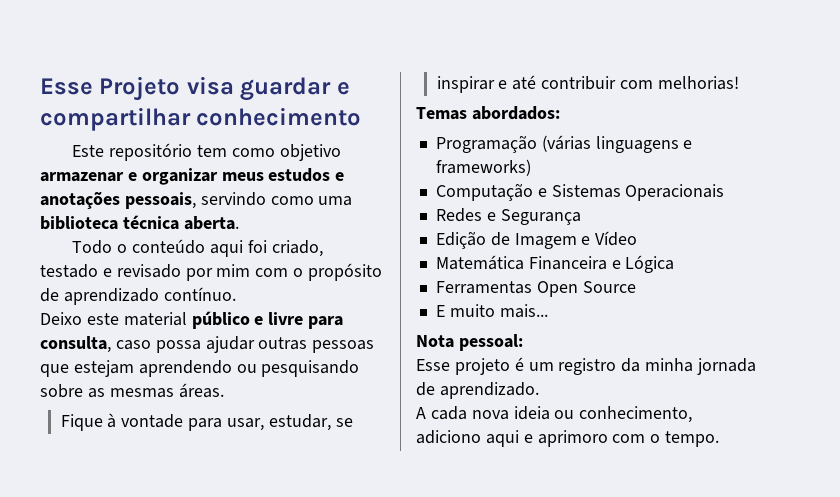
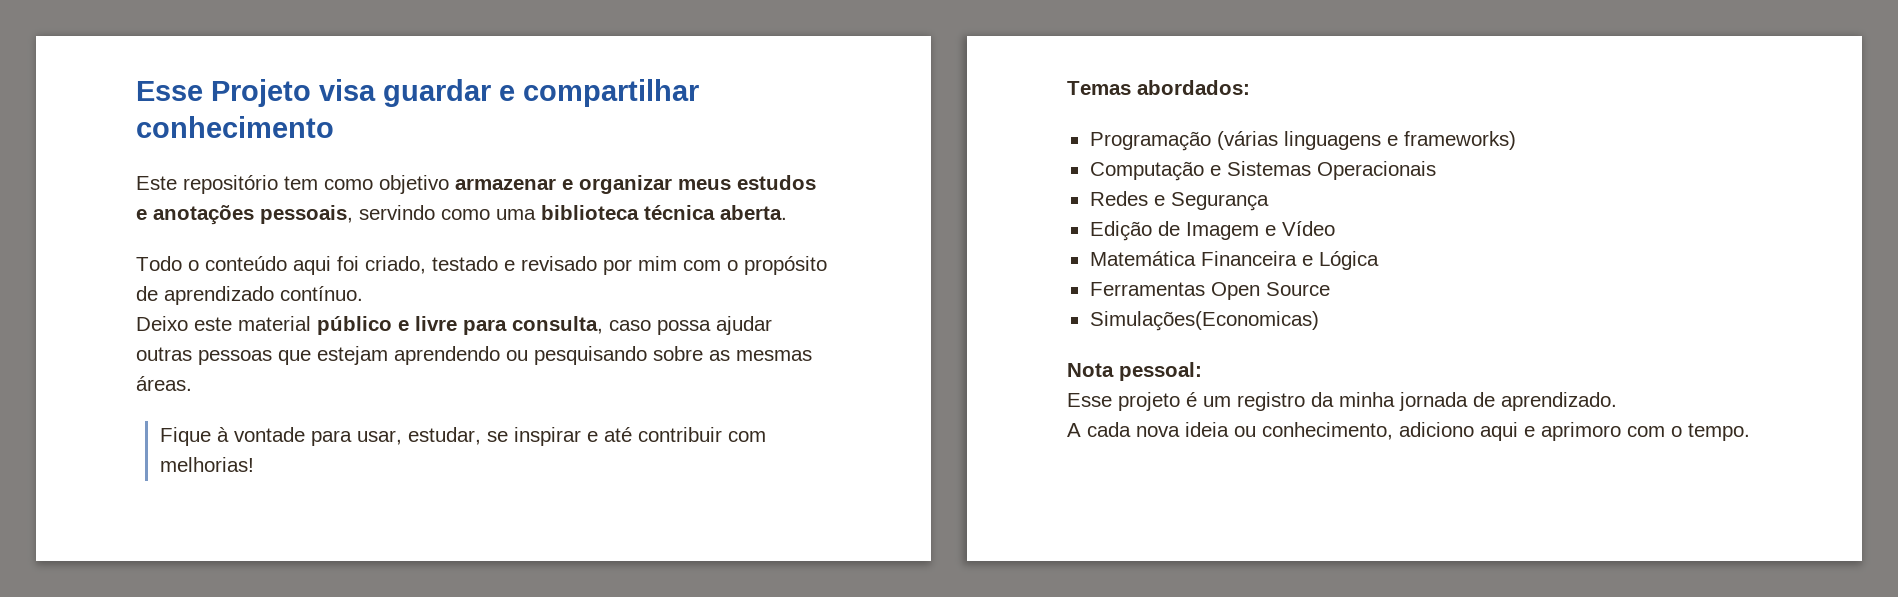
- E muito mais...
+ Simulações(Economicas)

